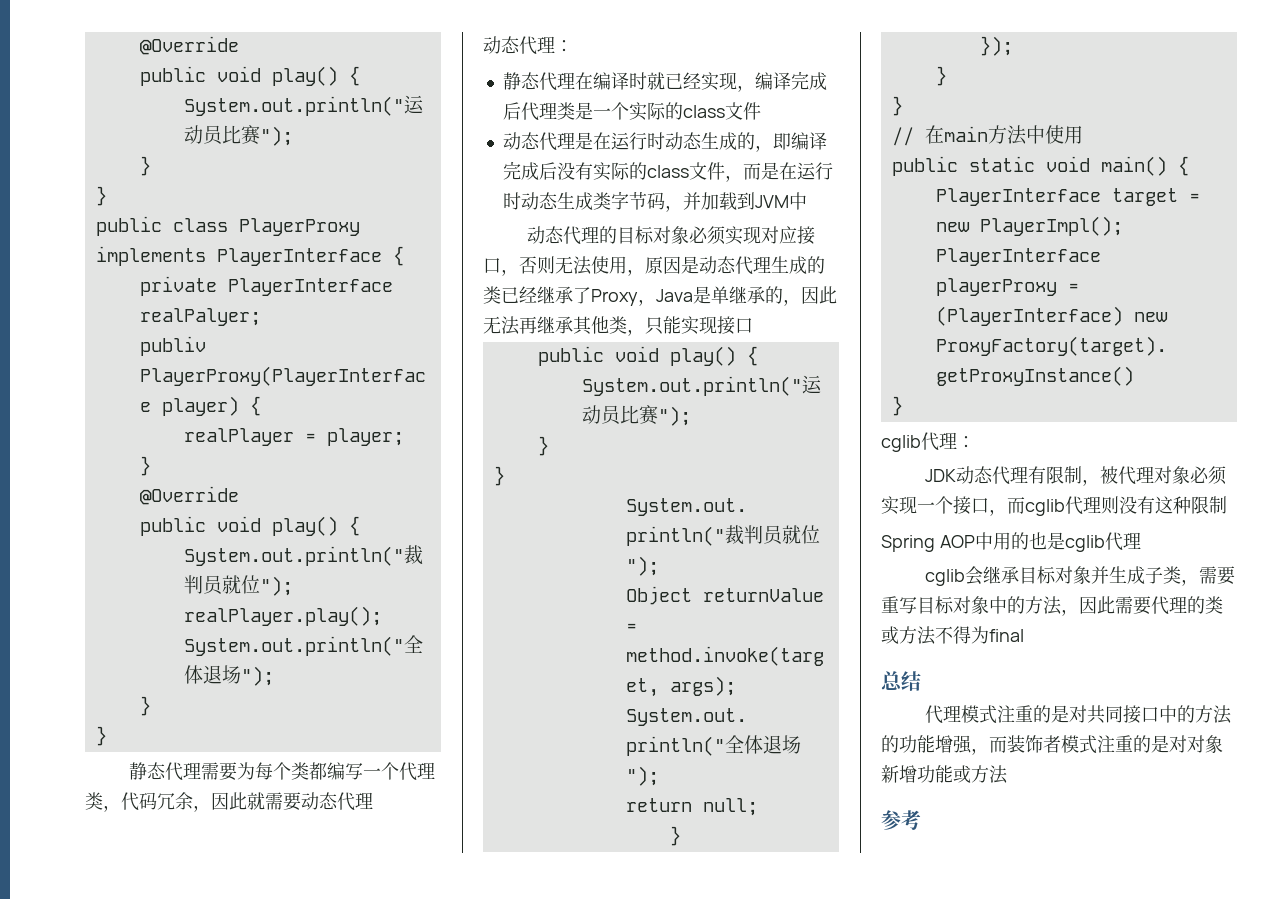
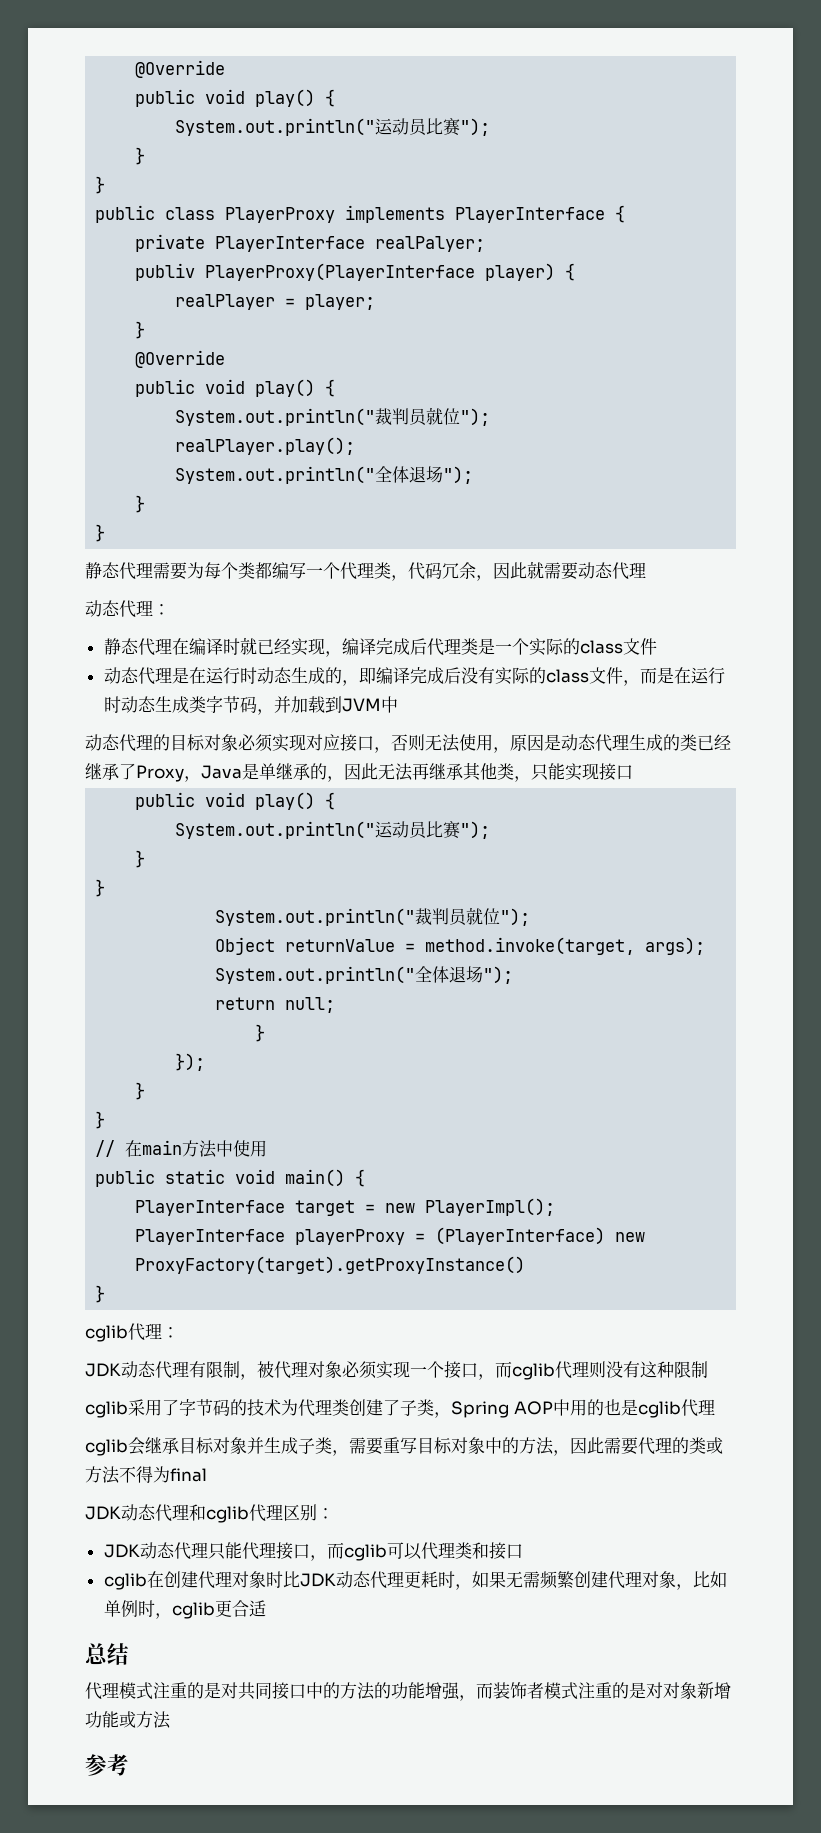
- Spring AOP中用的也是cglib代理
+ cglib采用了字节码的技术为代理类创建了子类，Spring AOP中用的也是cglib代理
+ JDK动态代理和cglib代理区别：
+ JDK动态代理只能代理接口，而cglib可以代理类和接口
+ cglib在创建代理对象时比JDK动态代理更耗时，如果无需频繁创建代理对象，比如单例时，cglib更合适

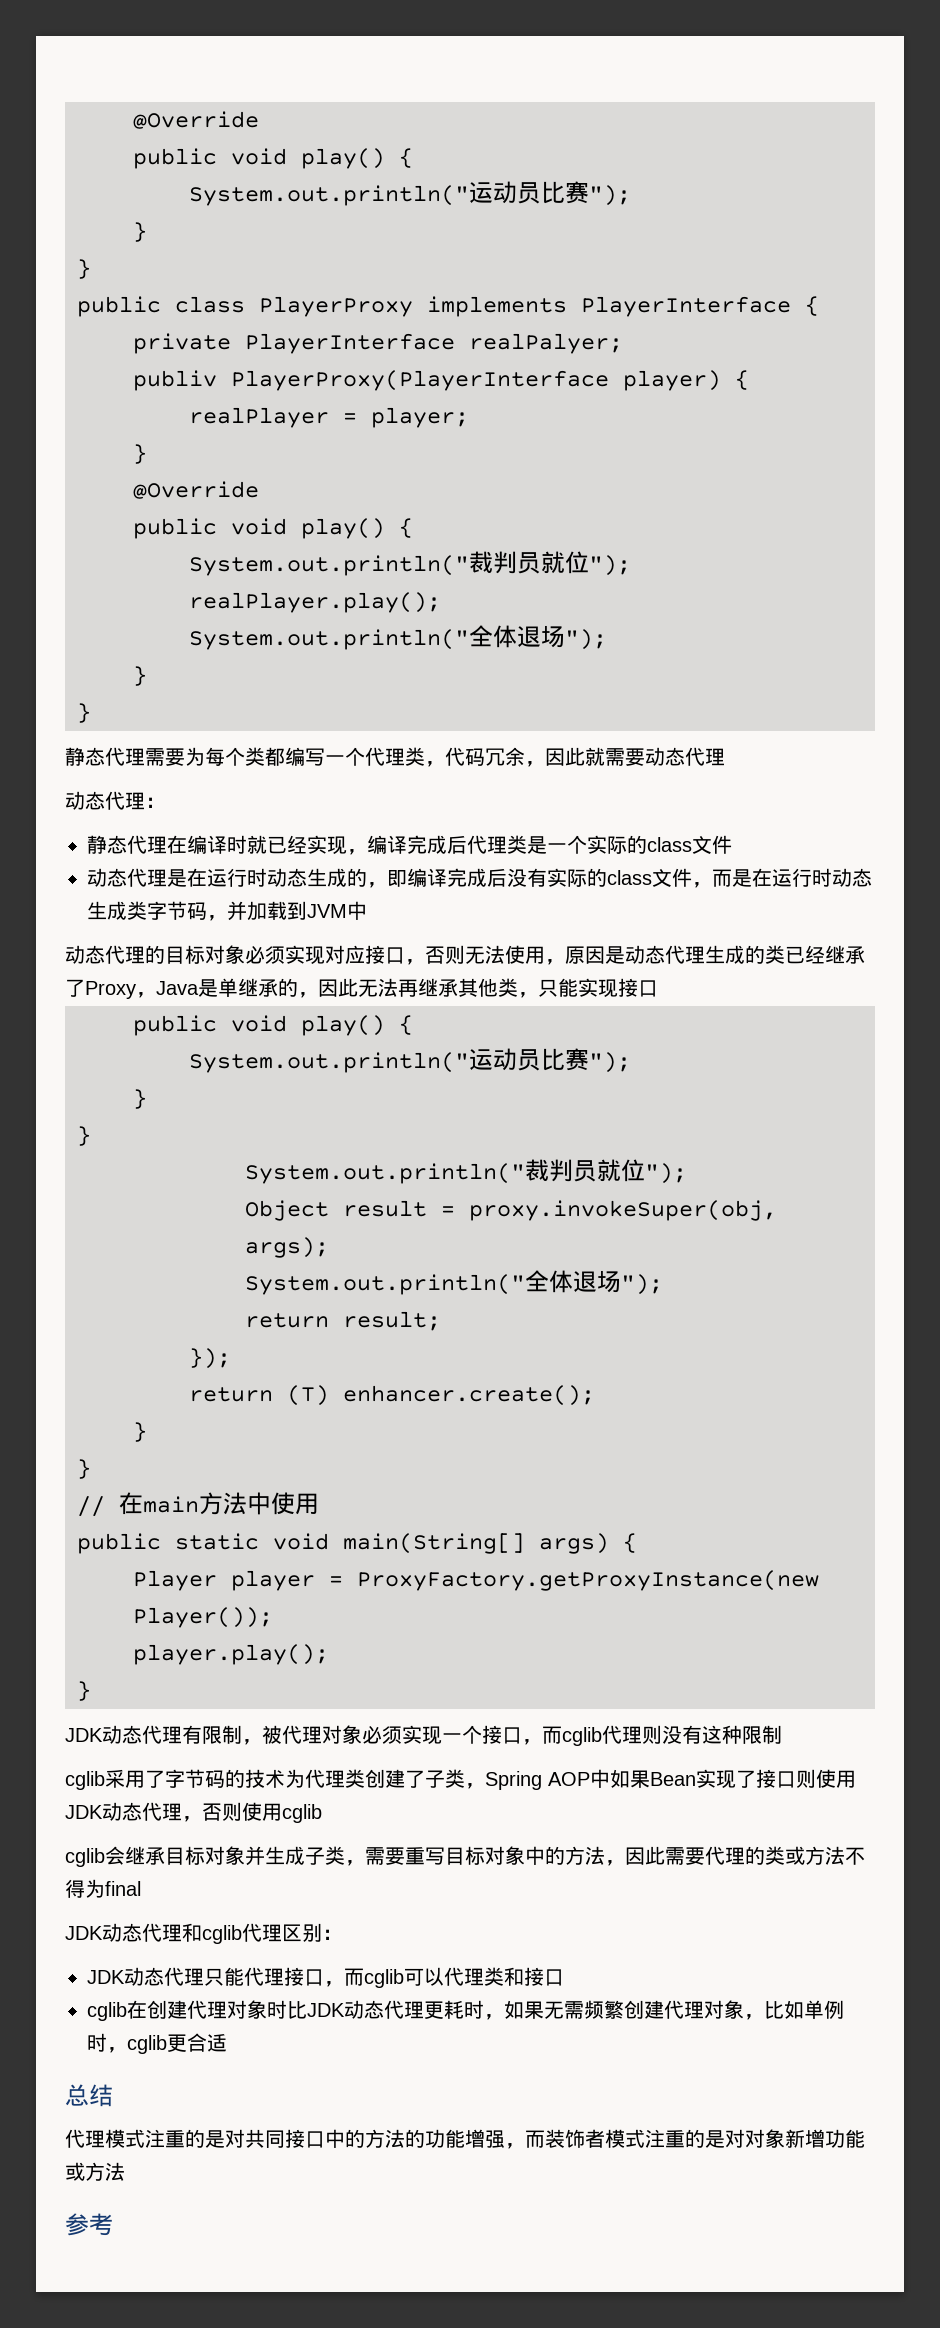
- Object returnValue = method.invoke(target, args);
+ Object result = proxy.invokeSuper(obj, args);
- return null;
- }
+ return result;
+ return (T) enhancer.create();
- public static void main() {
- PlayerInterface target = new PlayerImpl();
- PlayerInterface playerProxy = (PlayerInterface) new ProxyFactory(target).getProxyInstance()
+ public static void main(String[] args) {
+ Player player = ProxyFactory.getProxyInstance(new Player());
+ player.play();
  }
- cglib代理：
- cglib采用了字节码的技术为代理类创建了子类，Spring AOP中用的也是cglib代理
+ cglib采用了字节码的技术为代理类创建了子类，Spring AOP中如果Bean实现了接口则使用JDK动态代理，否则使用cglib

